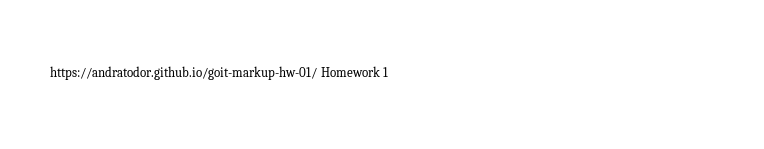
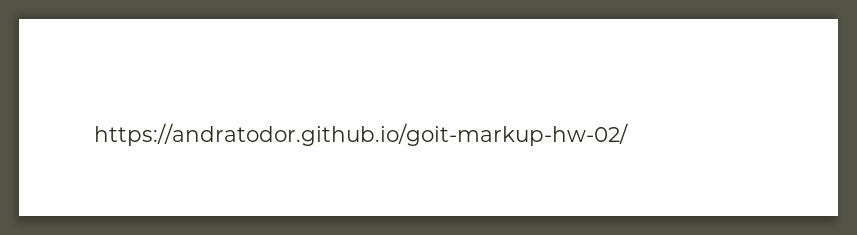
- https://andratodor.github.io/goit-markup-hw-01/ Homework 1
+ https://andratodor.github.io/goit-markup-hw-02/

